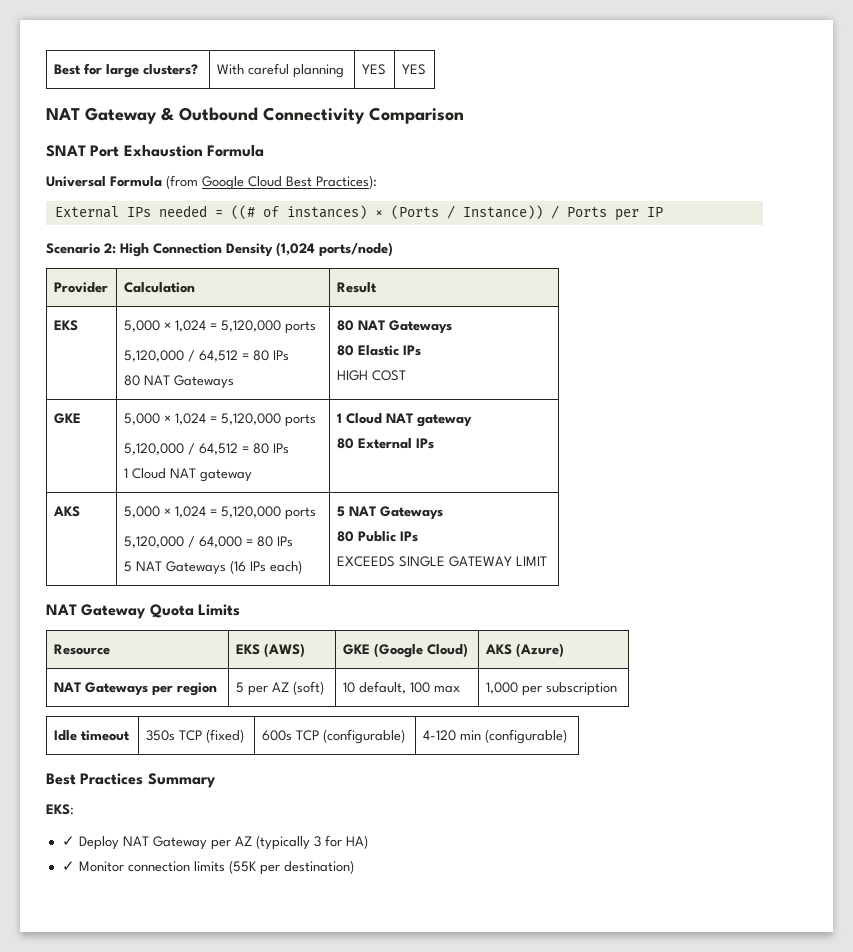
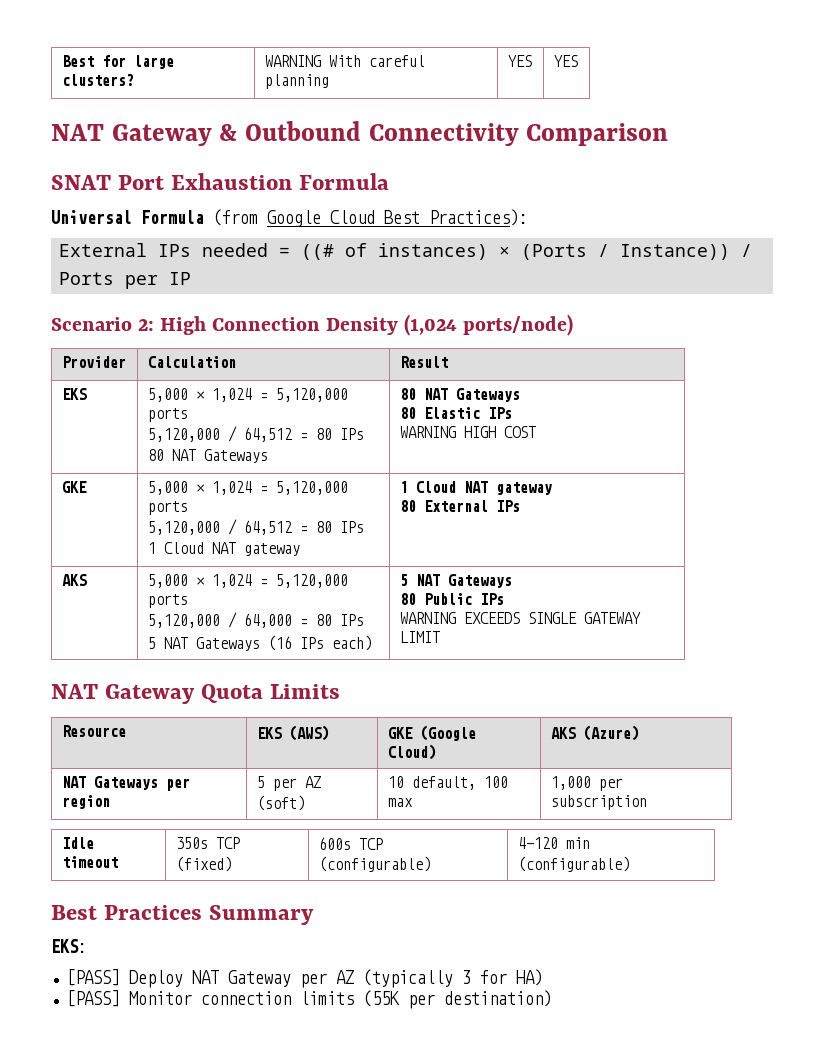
- Best for large clusters? | With careful planning | YES | YES
+ Best for large clusters? | WARNING With careful planning | YES | YES
  EKS | 5,000 × 1,024 = 5,120,000 ports
  5,120,000 / 64,512 = 80 IPs
  80 NAT Gateways | 80 NAT Gateways
  80 Elastic IPs
- HIGH COST
+ WARNING HIGH COST
  AKS | 5,000 × 1,024 = 5,120,000 ports
  5,120,000 / 64,000 = 80 IPs
  5 NAT Gateways (16 IPs each) | 5 NAT Gateways
  80 Public IPs
- EXCEEDS SINGLE GATEWAY LIMIT
+ WARNING EXCEEDS SINGLE GATEWAY LIMIT
- ✓ Deploy NAT Gateway per AZ (typically 3 for HA)
+ [PASS] Deploy NAT Gateway per AZ (typically 3 for HA)
- ✓ Monitor connection limits (55K per destination)
+ [PASS] Monitor connection limits (55K per destination)

